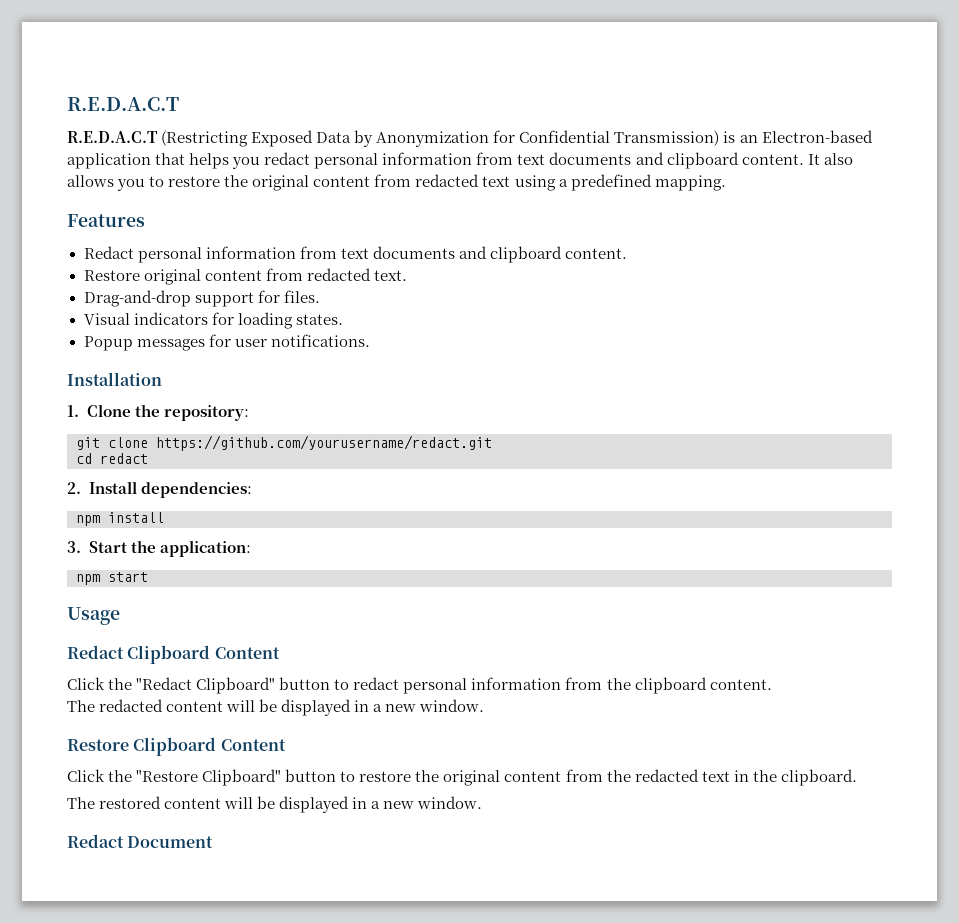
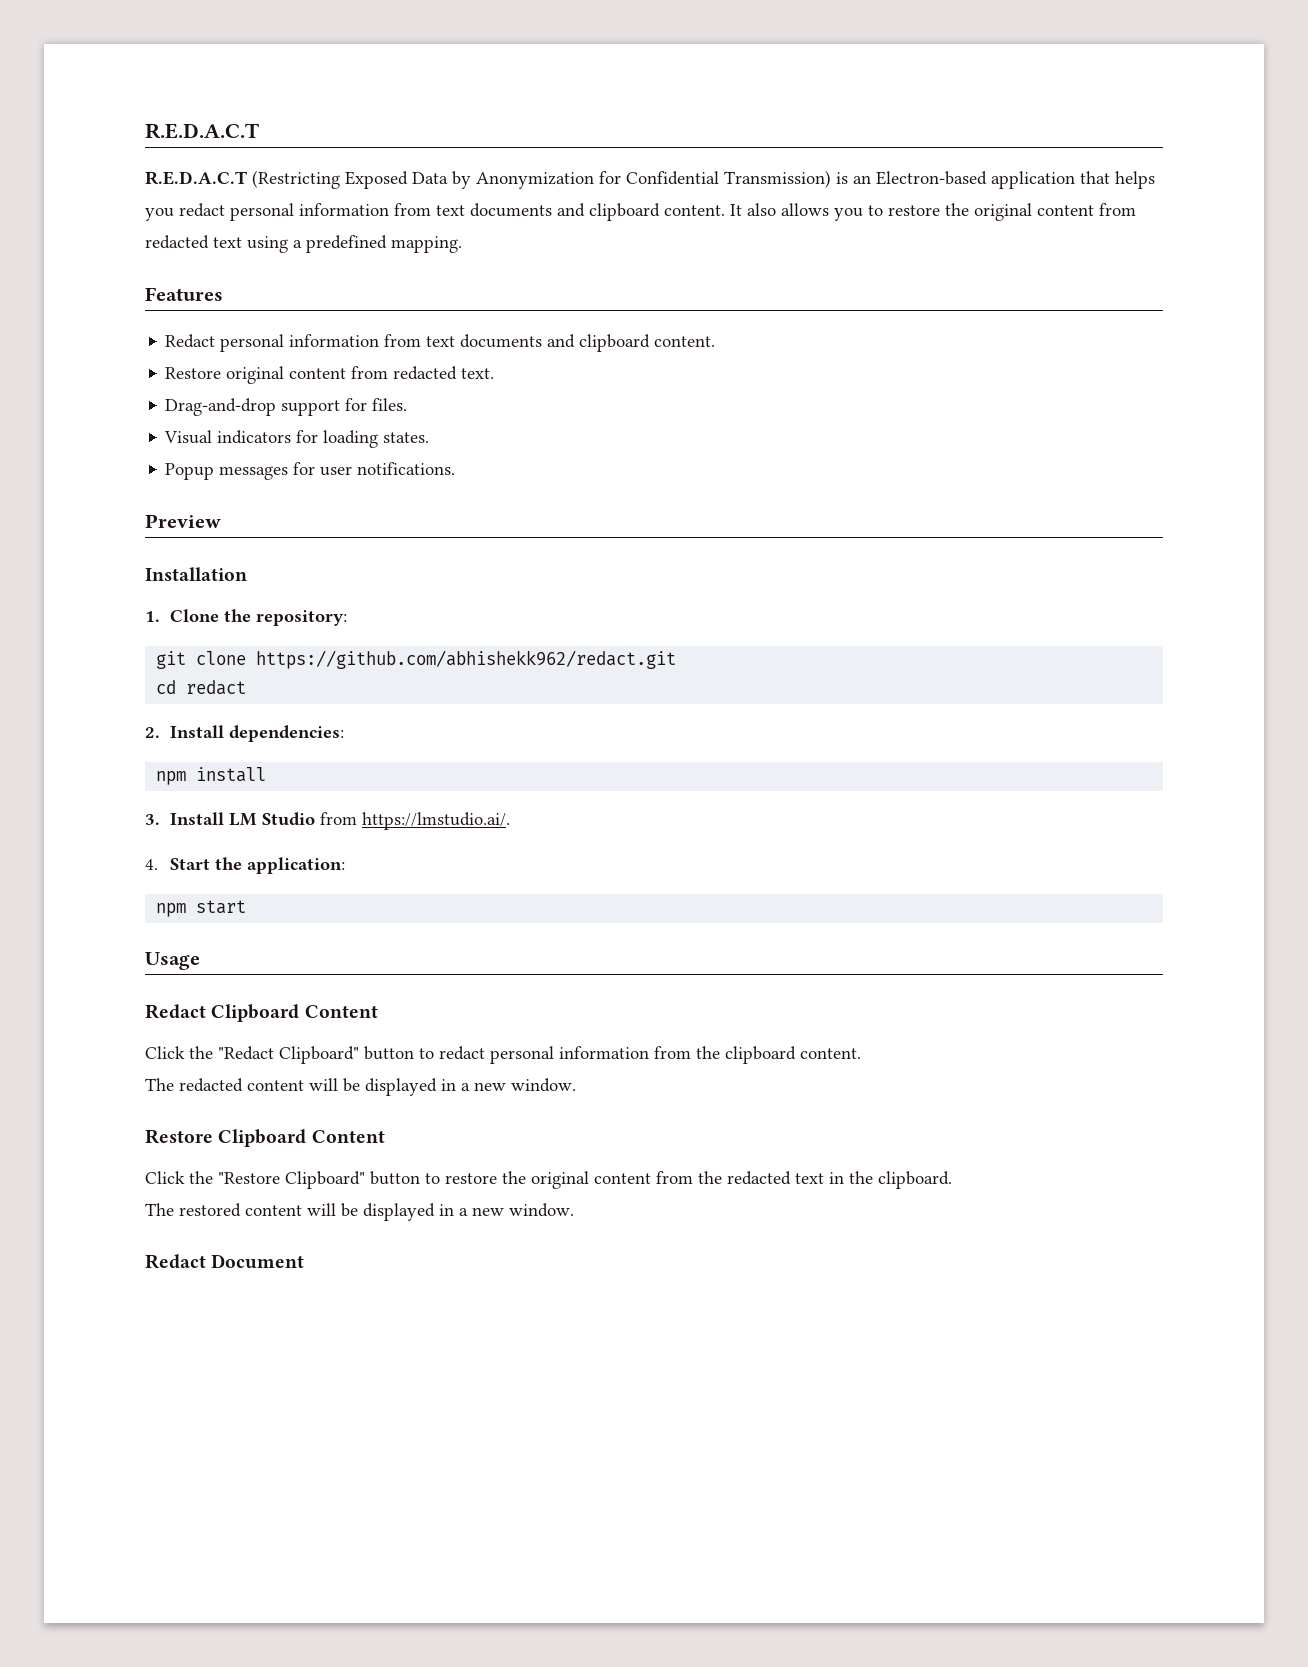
+ Preview
- git clone https://github.com/yourusername/redact.git
+ git clone https://github.com/abhishekk962/redact.git
- 3. Start the application:
+ 3. Install LM Studio from https://lmstudio.ai/.
+ 4. Start the application:

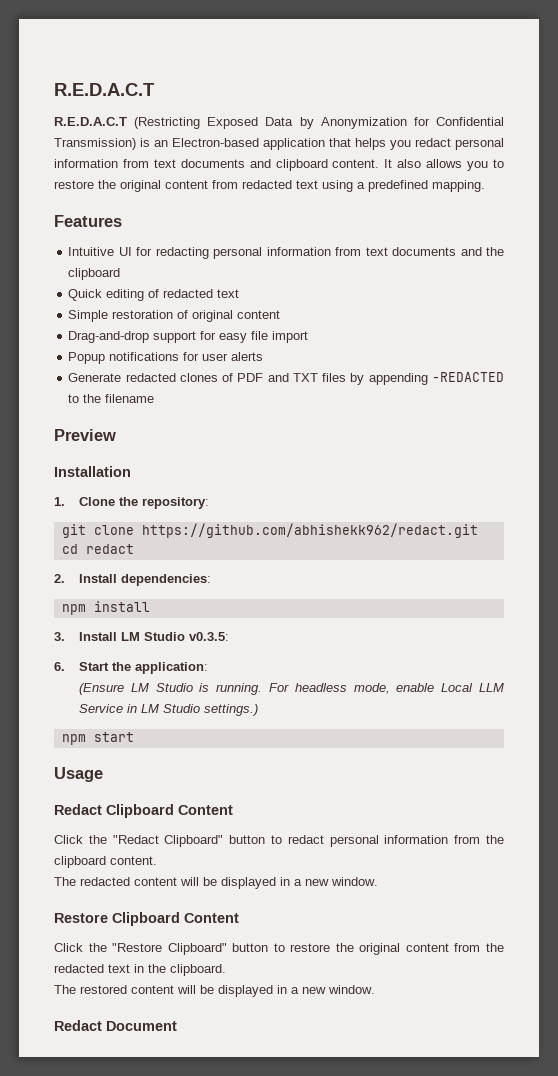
- Redact personal information from text documents and clipboard content.
- Restore original content from redacted text.
+ Intuitive UI for redacting personal information from text documents and the clipboard
+ Quick editing of redacted text
+ Simple restoration of original content
- Drag-and-drop support for files.
- Visual indicators for loading states.
+ Drag-and-drop support for easy file import
- Popup messages for user notifications.
+ Popup notifications for user alerts
+ Generate redacted clones of PDF and TXT files by appending -REDACTED to the filename
- 3. Install LM Studio from https://lmstudio.ai/.
- 4. Start the application:
+ 3. Install LM Studio v0.3.5:
+ 6. Start the application:
+ (Ensure LM Studio is running. For headless mode, enable Local LLM Service in LM Studio settings.)

